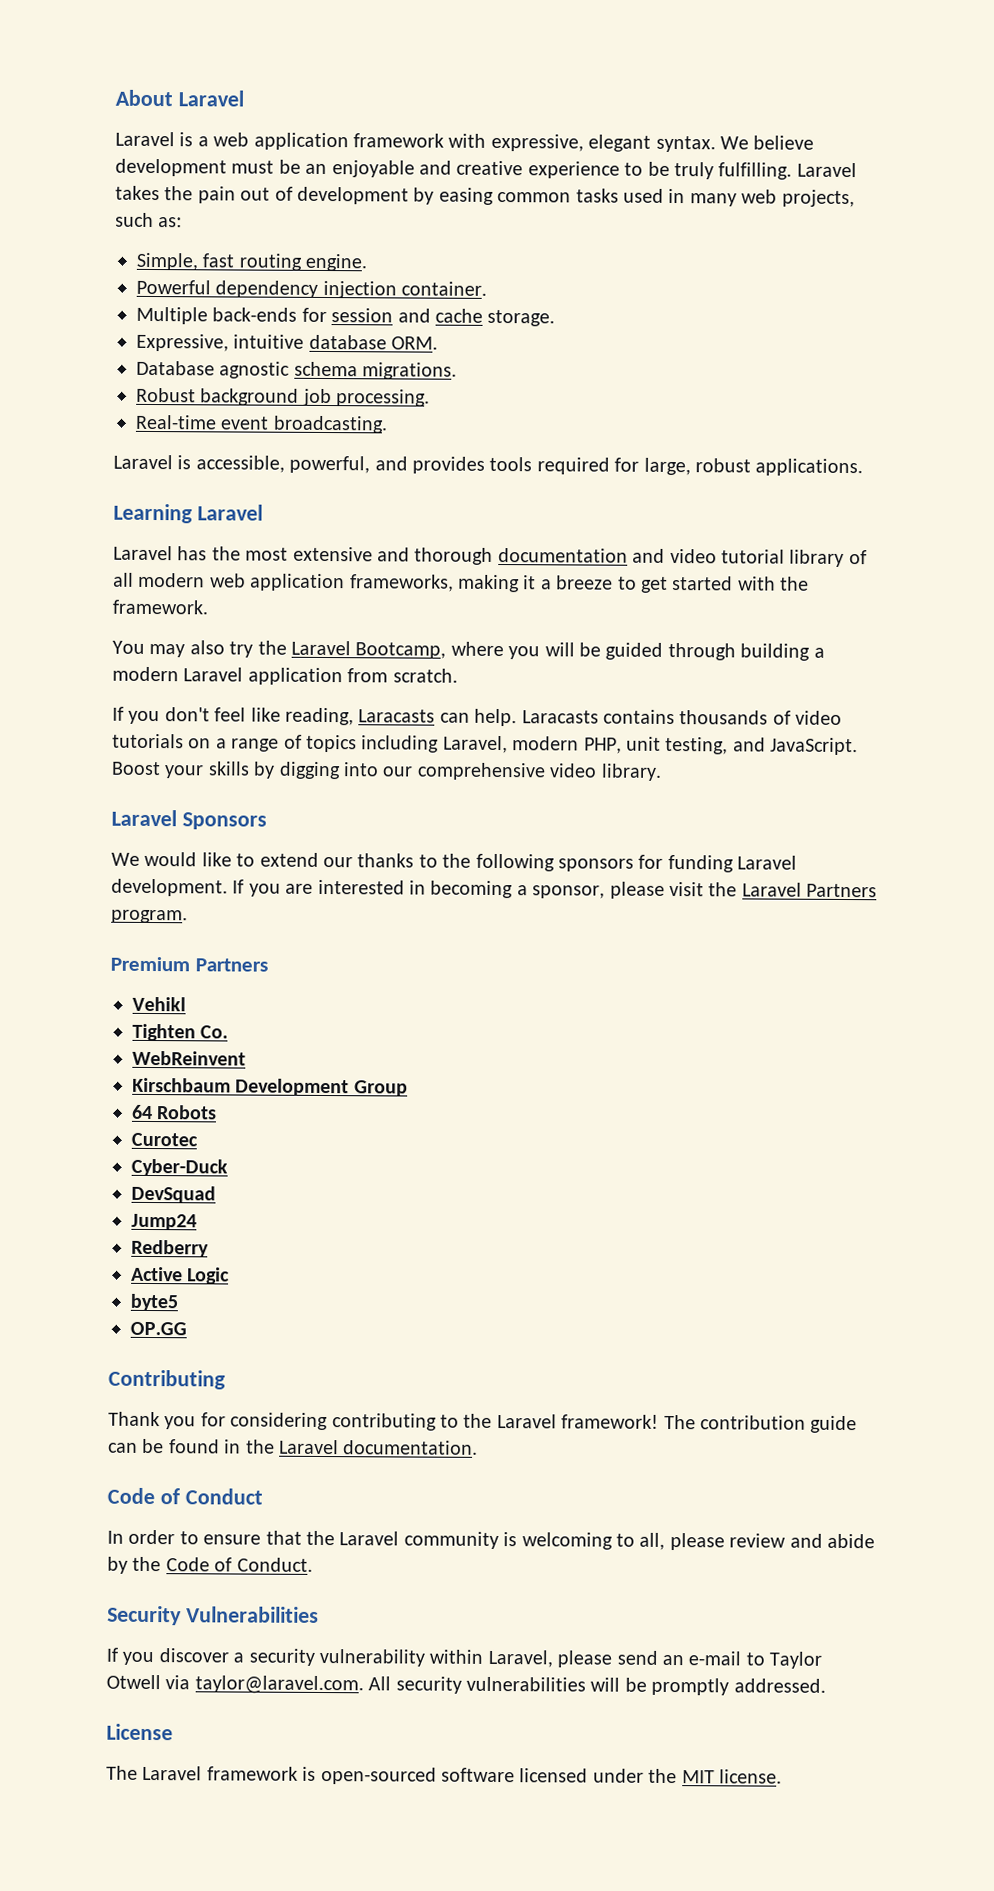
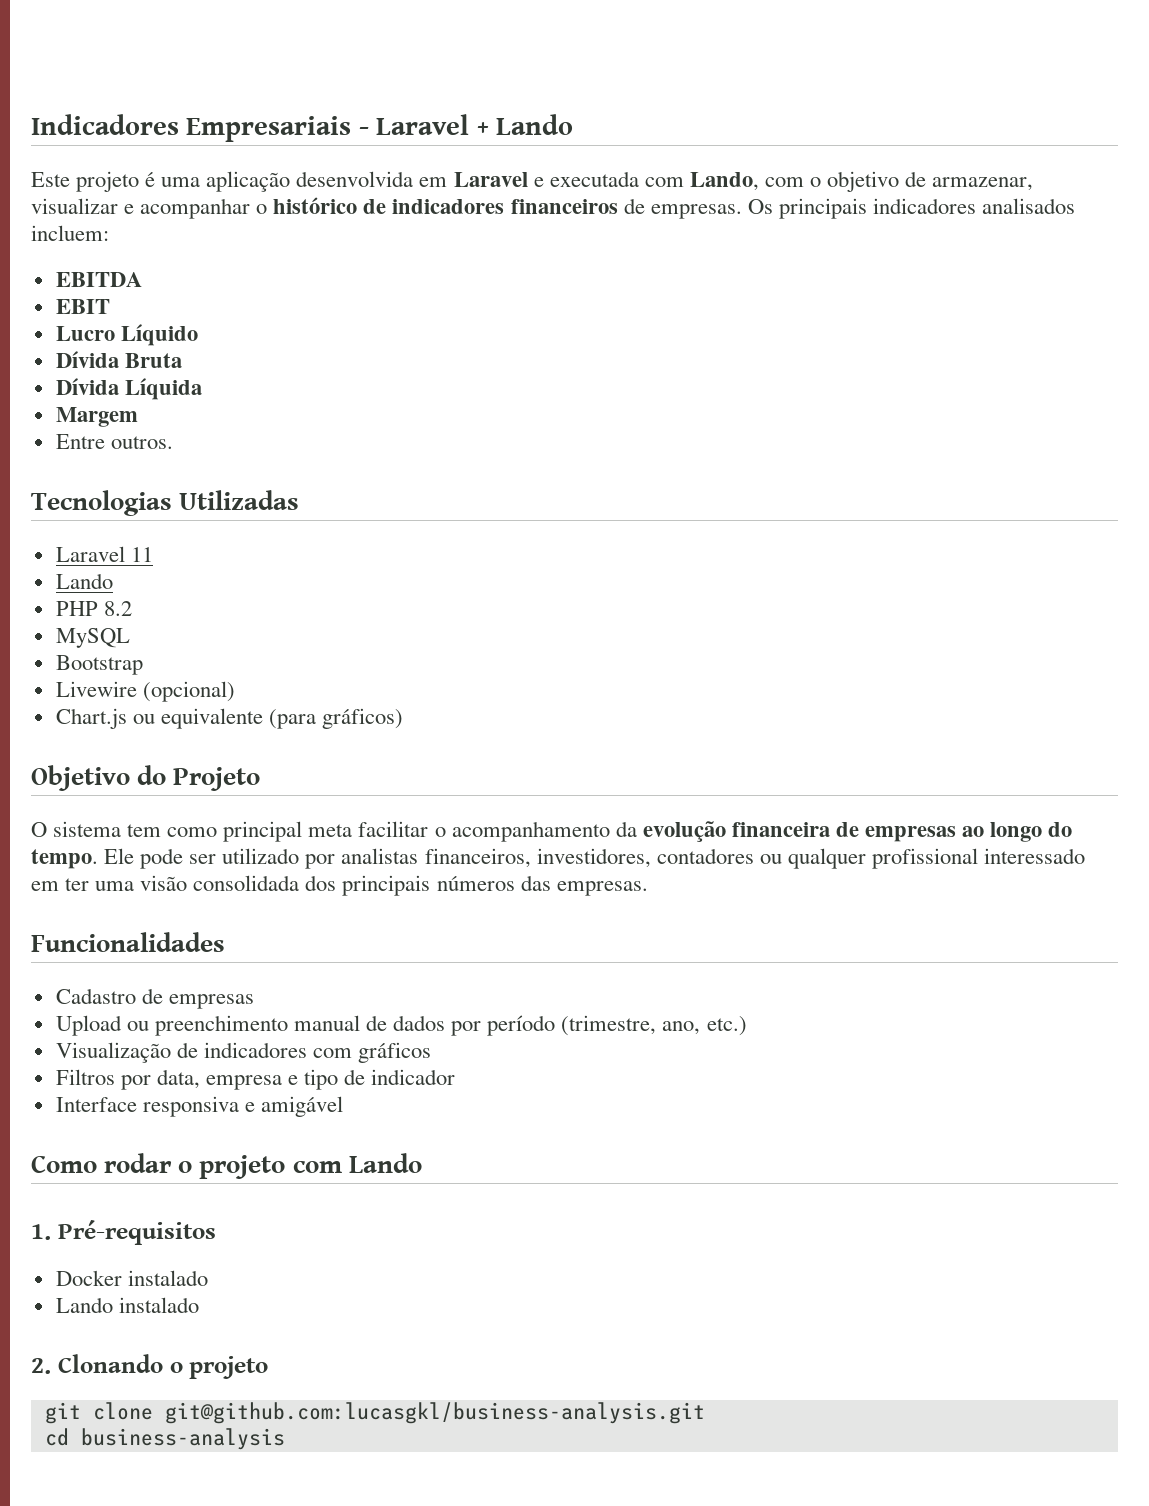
- About Laravel
- Laravel is a web application framework with expressive, elegant syntax. We believe development must be an enjoyable and creative experience to be truly fulfilling. Laravel takes the pain out of development by easing common tasks used in many web projects, such as:
- Simple, fast routing engine.
- Powerful dependency injection container.
- Multiple back-ends for session and cache storage.
- Expressive, intuitive database ORM.
- Database agnostic schema migrations.
- Robust background job processing.
- Real-time event broadcasting.
- Laravel is accessible, powerful, and provides tools required for large, robust applications.
- Learning Laravel
- Laravel has the most extensive and thorough documentation and video tutorial library of all modern web application frameworks, making it a breeze to get started with the framework.
- You may also try the Laravel Bootcamp, where you will be guided through building a modern Laravel application from scratch.
- If you don't feel like reading, Laracasts can help. Laracasts contains thousands of video tutorials on a range of topics including Laravel, modern PHP, unit testing, and JavaScript. Boost your skills by digging into our comprehensive video library.
- Laravel Sponsors
- We would like to extend our thanks to the following sponsors for funding Laravel development. If you are interested in becoming a sponsor, please visit the Laravel Partners program.
- Premium Partners
- Vehikl
- Tighten Co.
- WebReinvent
- Kirschbaum Development Group
- 64 Robots
- Curotec
- Cyber-Duck
- DevSquad
- Jump24
- Redberry
- Active Logic
- byte5
- OP.GG
- Contributing
- Thank you for considering contributing to the Laravel framework! The contribution guide can be found in the Laravel documentation.
- Code of Conduct
- In order to ensure that the Laravel community is welcoming to all, please review and abide by the Code of Conduct.
- Security Vulnerabilities
- If you discover a security vulnerability within Laravel, please send an e-mail to Taylor Otwell via taylor@laravel.com. All security vulnerabilities will be promptly addressed.
- License
- The Laravel framework is open-sourced software licensed under the MIT license.
+ Indicadores Empresariais - Laravel + Lando
+ Este projeto é uma aplicação desenvolvida em Laravel e executada com Lando, com o objetivo de armazenar, visualizar e acompanhar o histórico de indicadores financeiros de empresas. Os principais indicadores analisados incluem:
+ EBITDA
+ EBIT
+ Lucro Líquido
+ Dívida Bruta
+ Dívida Líquida
+ Margem
+ Entre outros.
+ Tecnologias Utilizadas
+ Laravel 11
+ Lando
+ PHP 8.2
+ MySQL
+ Bootstrap
+ Livewire (opcional)
+ Chart.js ou equivalente (para gráficos)
+ Objetivo do Projeto
+ O sistema tem como principal meta facilitar o acompanhamento da evolução financeira de empresas ao longo do tempo. Ele pode ser utilizado por analistas financeiros, investidores, contadores ou qualquer profissional interessado em ter uma visão consolidada dos principais números das empresas.
+ Funcionalidades
+ Cadastro de empresas
+ Upload ou preenchimento manual de dados por período (trimestre, ano, etc.)
+ Visualização de indicadores com gráficos
+ Filtros por data, empresa e tipo de indicador
+ Interface responsiva e amigável
+ Como rodar o projeto com Lando
+ 1. Pré-requisitos
+ Docker instalado
+ Lando instalado
+ 2. Clonando o projeto
+ git clone git@github.com:lucasgkl/business-analysis.git
+ cd business-analysis

